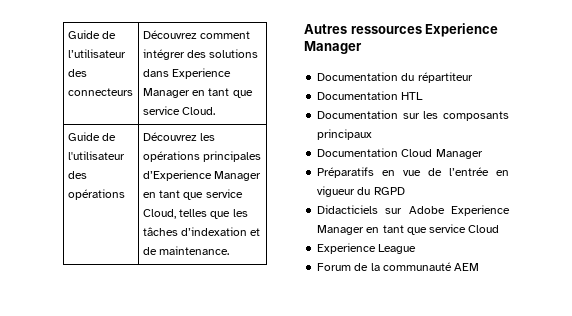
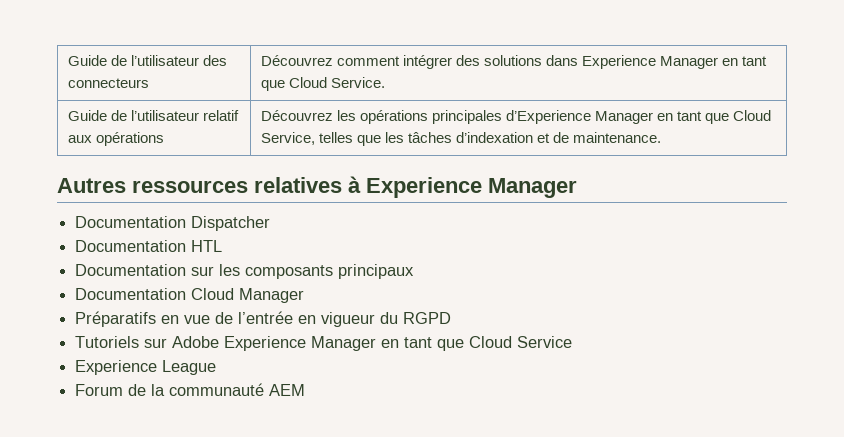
- Guide de l’utilisateur des connecteurs | Découvrez comment intégrer des solutions dans Experience Manager en tant que service Cloud.
- Guide de l'utilisateur des opérations | Découvrez les opérations principales d’Experience Manager en tant que service Cloud, telles que les tâches d’indexation et de maintenance.
+ Guide de l’utilisateur des connecteurs | Découvrez comment intégrer des solutions dans Experience Manager en tant que Cloud Service.
+ Guide de l’utilisateur relatif aux opérations | Découvrez les opérations principales d’Experience Manager en tant que Cloud Service, telles que les tâches d’indexation et de maintenance.
- Autres ressources Experience Manager
+ Autres ressources relatives à Experience Manager
- Documentation du répartiteur
+ Documentation Dispatcher
- Didacticiels sur Adobe Experience Manager en tant que service Cloud
+ Tutoriels sur Adobe Experience Manager en tant que Cloud Service

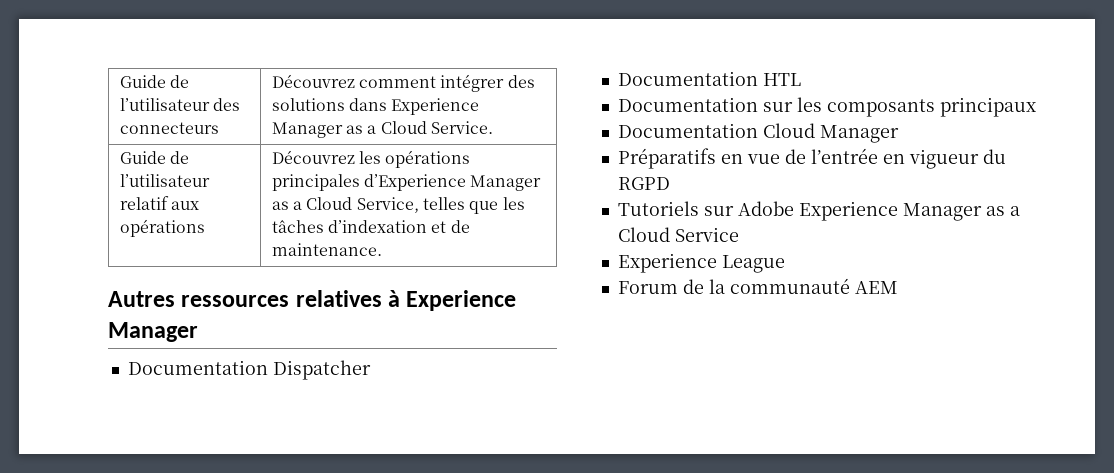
- Guide de l’utilisateur des connecteurs | Découvrez comment intégrer des solutions dans Experience Manager en tant que Cloud Service.
+ Guide de l’utilisateur des connecteurs | Découvrez comment intégrer des solutions dans Experience Manager as a Cloud Service.
- Guide de l’utilisateur relatif aux opérations | Découvrez les opérations principales d’Experience Manager en tant que Cloud Service, telles que les tâches d’indexation et de maintenance.
+ Guide de l’utilisateur relatif aux opérations | Découvrez les opérations principales d’Experience Manager as a Cloud Service, telles que les tâches d’indexation et de maintenance.
- Tutoriels sur Adobe Experience Manager en tant que Cloud Service
+ Tutoriels sur Adobe Experience Manager as a Cloud Service

